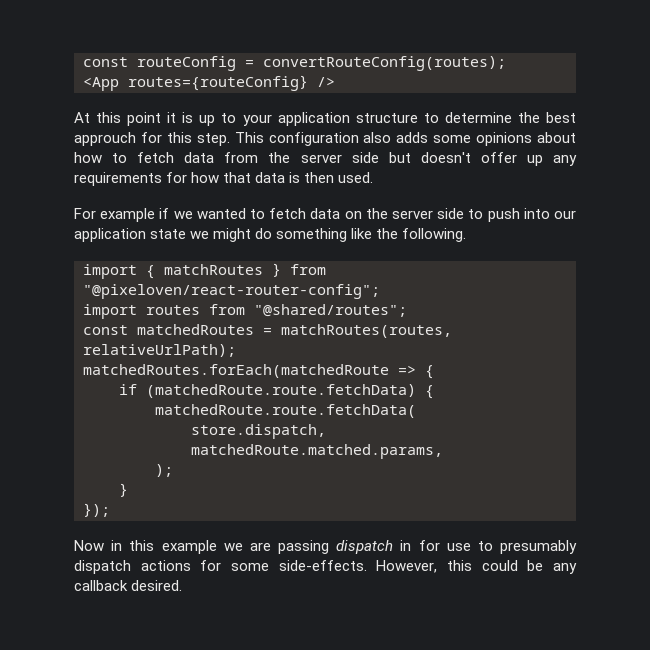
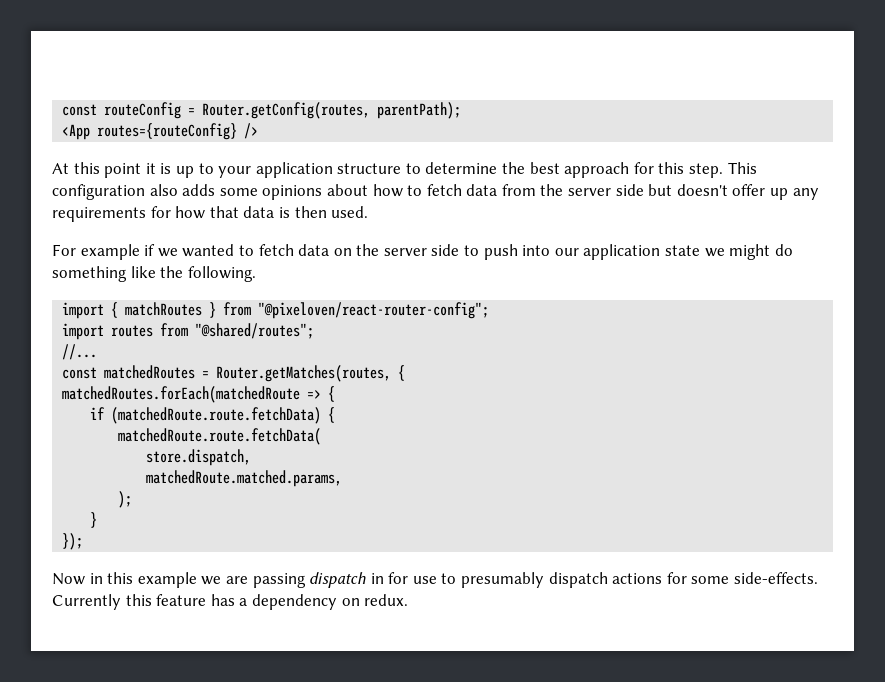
- const routeConfig = convertRouteConfig(routes);
+ const routeConfig = Router.getConfig(routes, parentPath);
- At this point it is up to your application structure to determine the best approuch for this step.
+ At this point it is up to your application structure to determine the best approach for this step.
+ //...
- const matchedRoutes = matchRoutes(routes, relativeUrlPath);
+ const matchedRoutes = Router.getMatches(routes, {
- However, this could be any callback desired.
+ Currently this feature has a dependency on redux.

